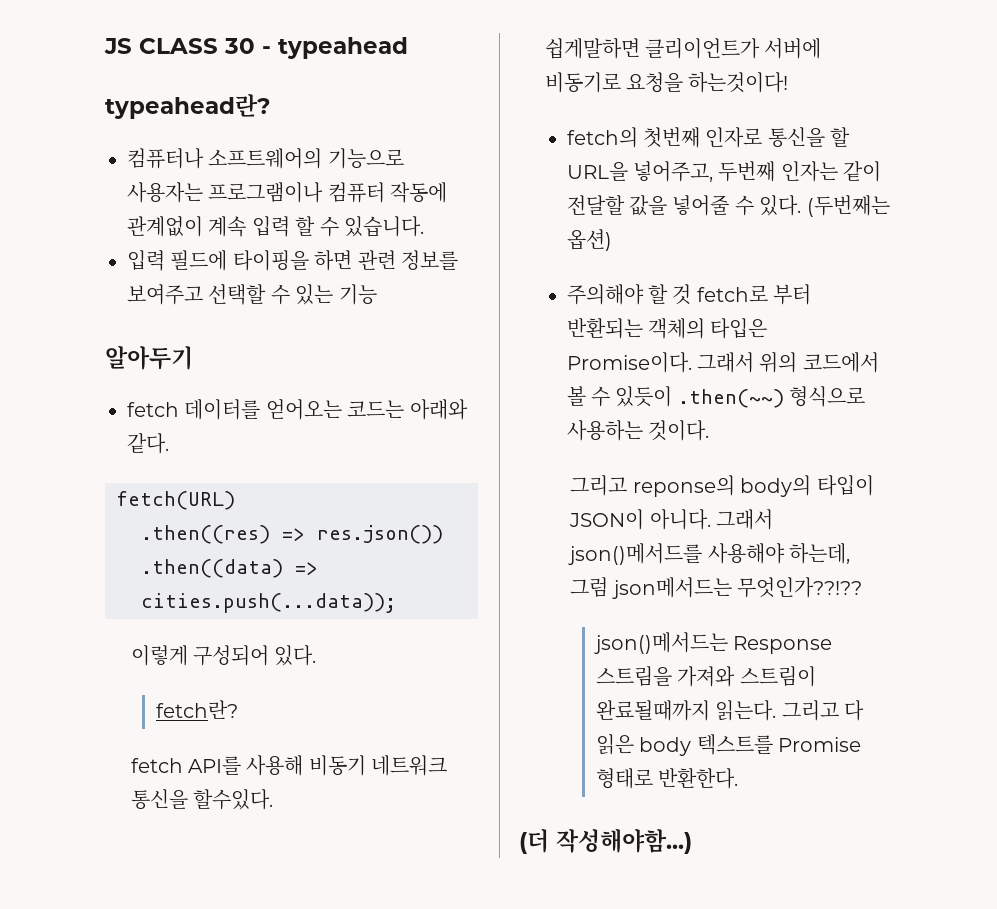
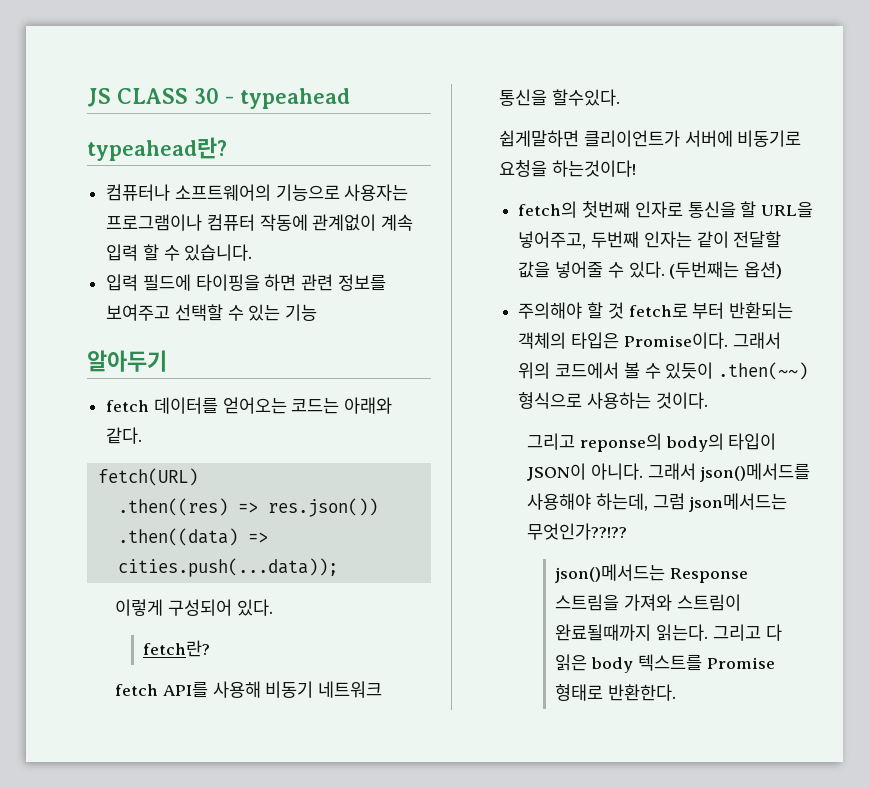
- (더 작성해야함...)

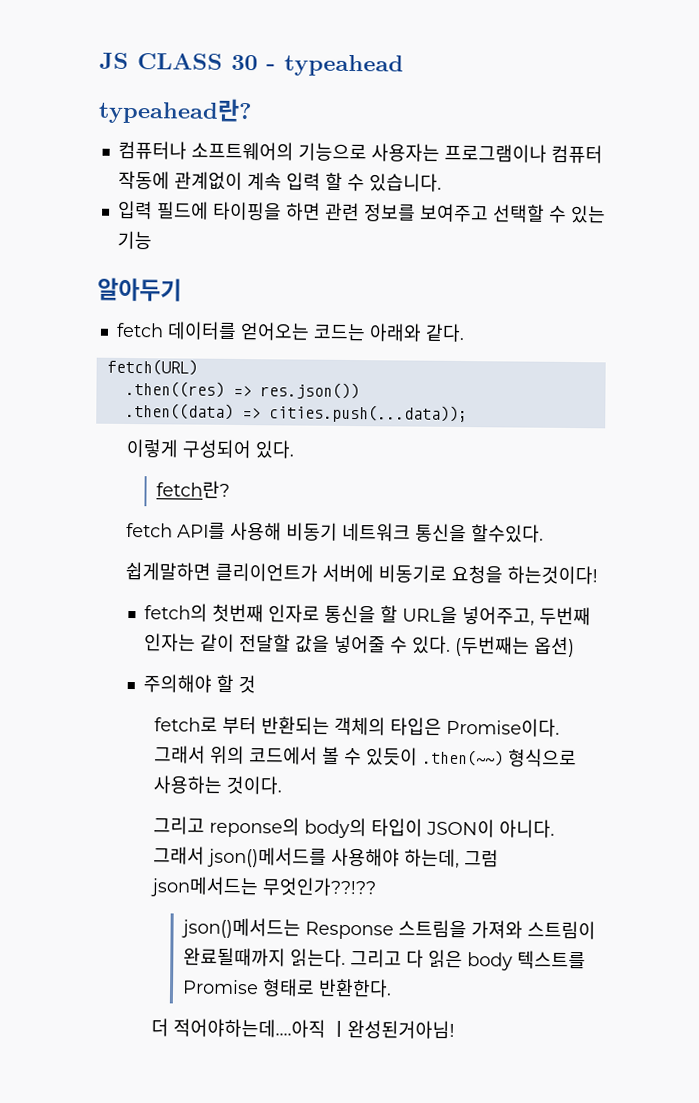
- 주의해야 할 것 fetch로 부터 반환되는 객체의 타입은 Promise이다.
+ 주의해야 할 것
+ fetch로 부터 반환되는 객체의 타입은 Promise이다.
+ 더 적어야하는데....아직 ㅣ완성된거아님!

